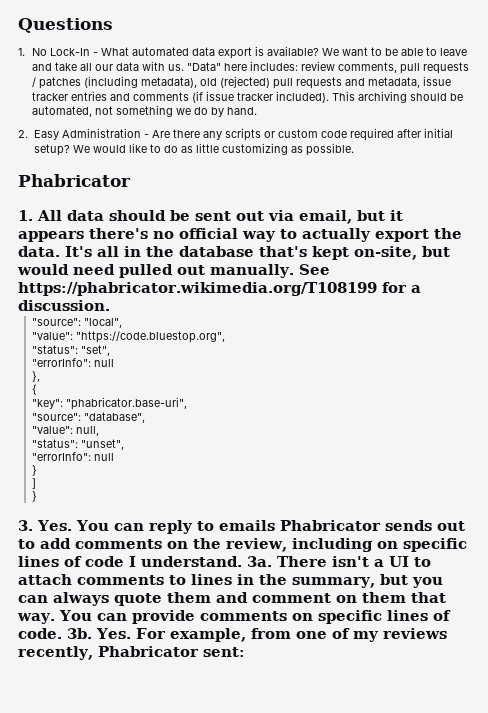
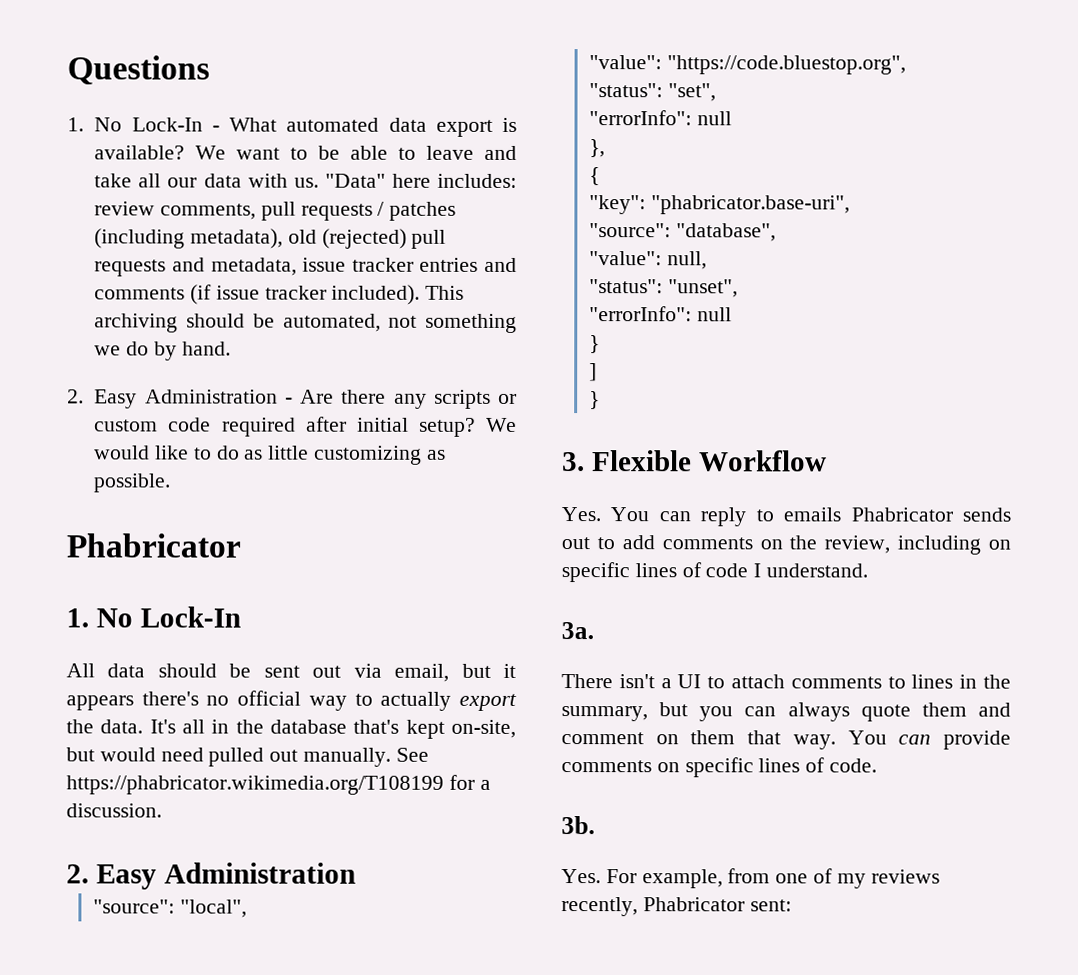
  We would like to do as little customizing as possible.
  Phabricator
- 1. All data should be sent out via email, but it appears there's no official way to actually export the data.
+ 1. No Lock-In
+ All data should be sent out via email, but it appears there's no official way to actually export the data.
  See https://phabricator.wikimedia.org/T108199 for a discussion.
+ 2. Easy Administration
- 3. Yes. You can reply to emails Phabricator sends out to add comments on the review, including on specific lines of code I understand. 3a. There isn't a UI to attach comments to lines in the summary, but you can always quote them and comment on them that way.
+ 3. Flexible Workflow
+ Yes. You can reply to emails Phabricator sends out to add comments on the review, including on specific lines of code I understand.
+ 3a.
+ There isn't a UI to attach comments to lines in the summary, but you can always quote them and comment on them that way.
- You can provide comments on specific lines of code. 3b. Yes. For example, from one of my reviews recently, Phabricator sent:
+ You can provide comments on specific lines of code.
+ 3b.
+ Yes. For example, from one of my reviews recently, Phabricator sent:

